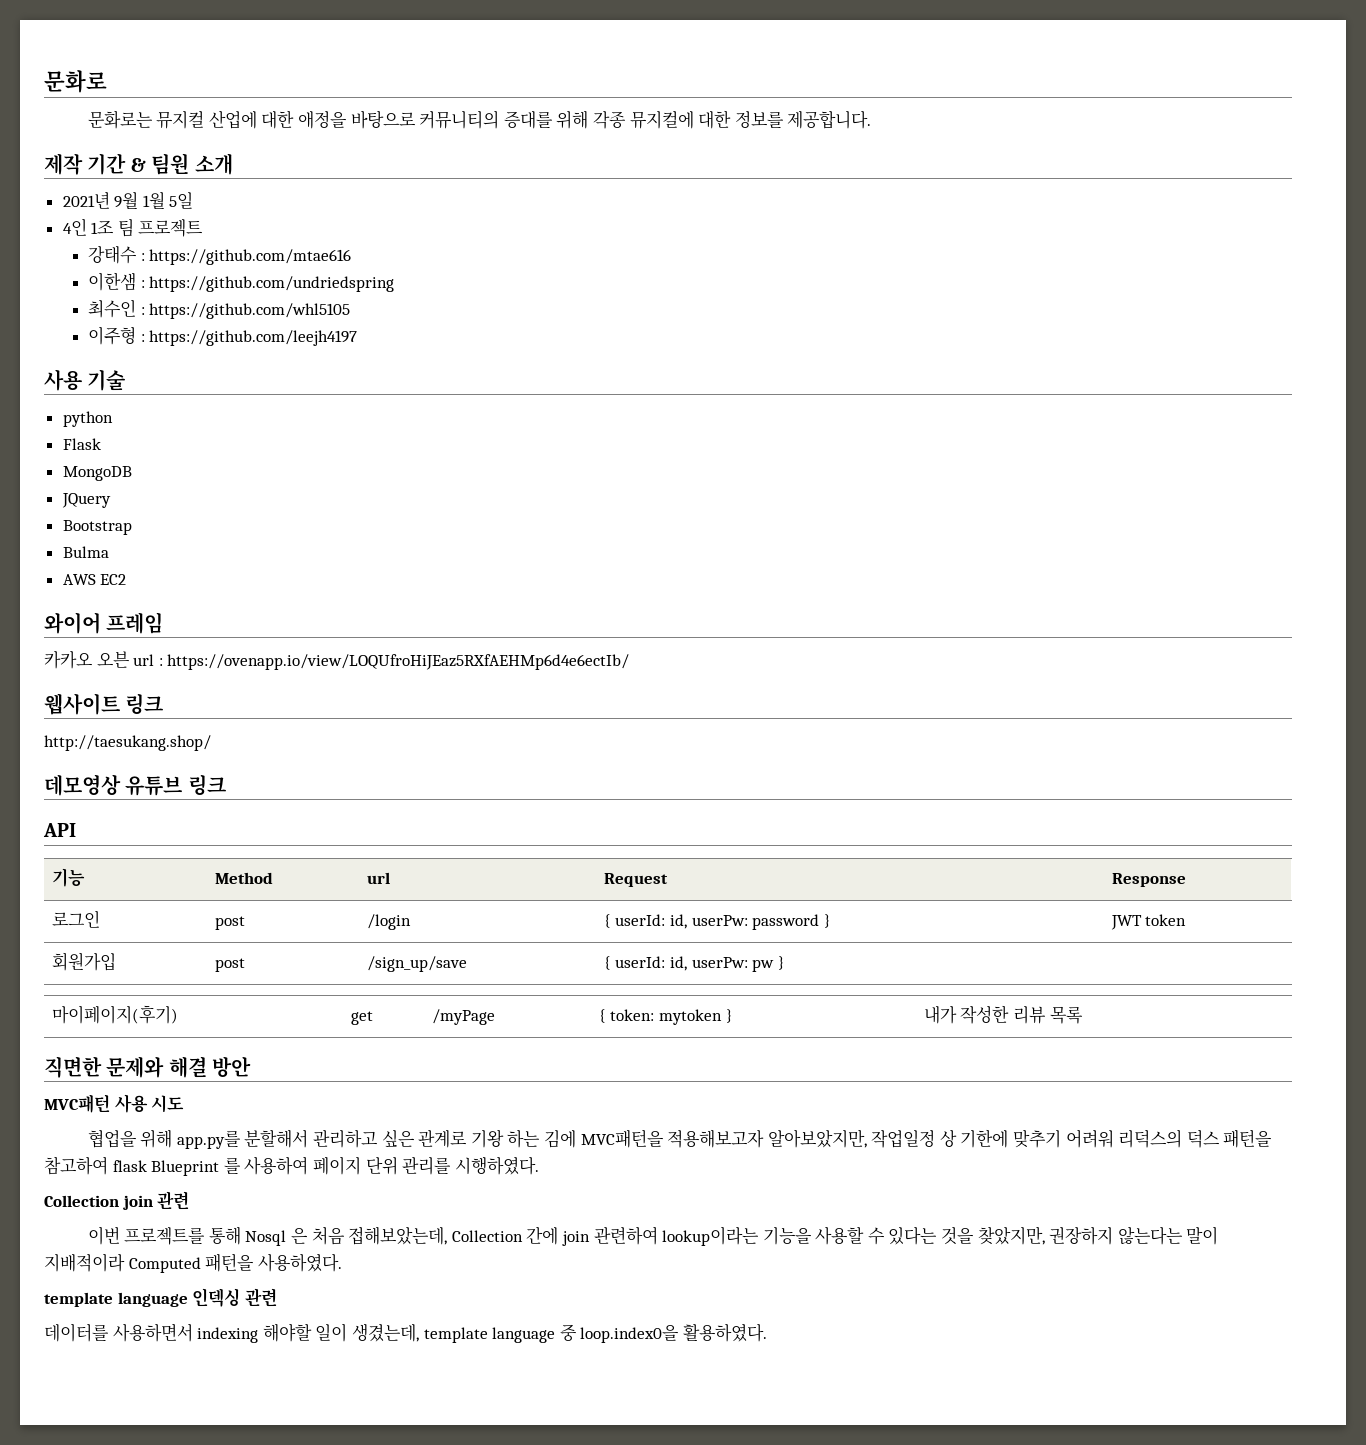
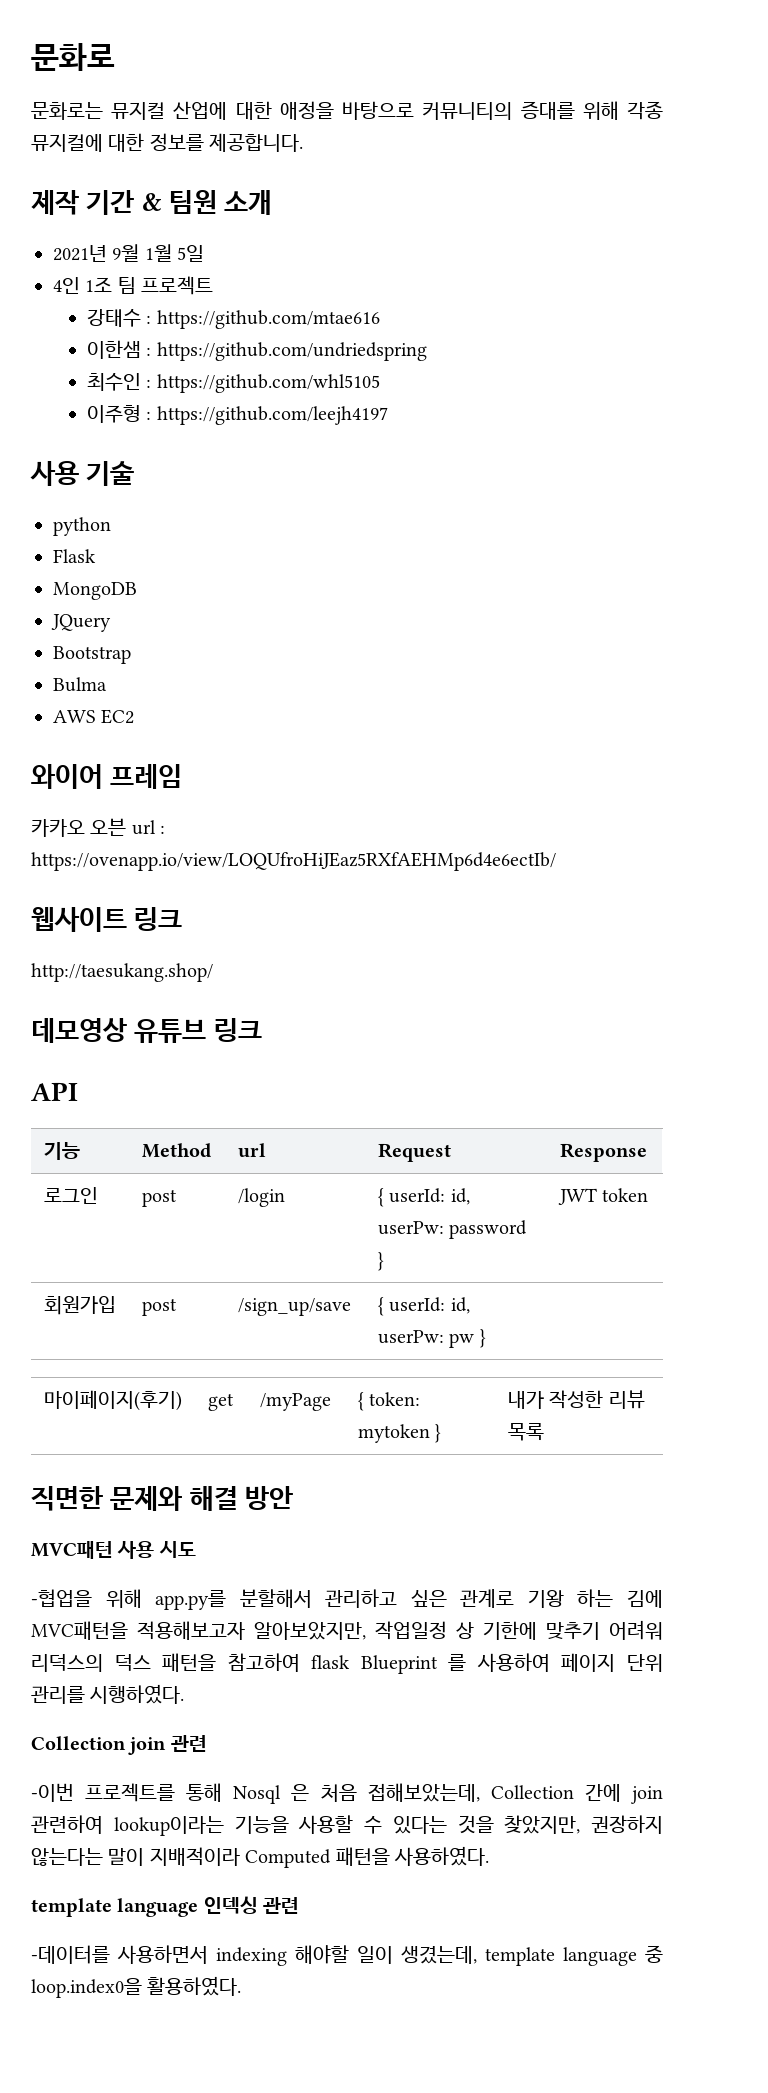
- 협업을 위해 app.py를 분할해서 관리하고 싶은 관계로 기왕 하는 김에 MVC패턴을 적용해보고자 알아보았지만, 작업일정 상 기한에 맞추기 어려워 리덕스의 덕스 패턴을 참고하여 flask Blueprint 를 사용하여 페이지 단위 관리를 시행하였다.
+ -협업을 위해 app.py를 분할해서 관리하고 싶은 관계로 기왕 하는 김에 MVC패턴을 적용해보고자 알아보았지만, 작업일정 상 기한에 맞추기 어려워 리덕스의 덕스 패턴을 참고하여 flask Blueprint 를 사용하여 페이지 단위 관리를 시행하였다.
- 이번 프로젝트를 통해 Nosql 은 처음 접해보았는데, Collection 간에 join 관련하여 lookup이라는 기능을 사용할 수 있다는 것을 찾았지만, 권장하지 않는다는 말이 지배적이라 Computed 패턴을 사용하였다.
+ -이번 프로젝트를 통해 Nosql 은 처음 접해보았는데, Collection 간에 join 관련하여 lookup이라는 기능을 사용할 수 있다는 것을 찾았지만, 권장하지 않는다는 말이 지배적이라 Computed 패턴을 사용하였다.
- 데이터를 사용하면서 indexing 해야할 일이 생겼는데, template language 중 loop.index0을 활용하였다.
+ -데이터를 사용하면서 indexing 해야할 일이 생겼는데, template language 중 loop.index0을 활용하였다.

